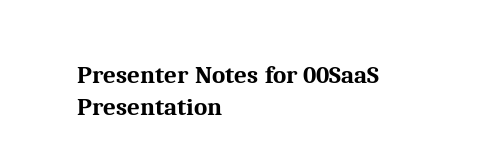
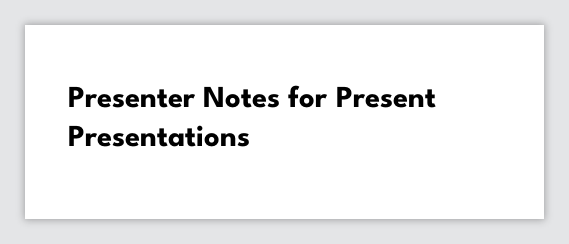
- Presenter Notes for 00SaaS Presentation
+ Presenter Notes for Present Presentations

